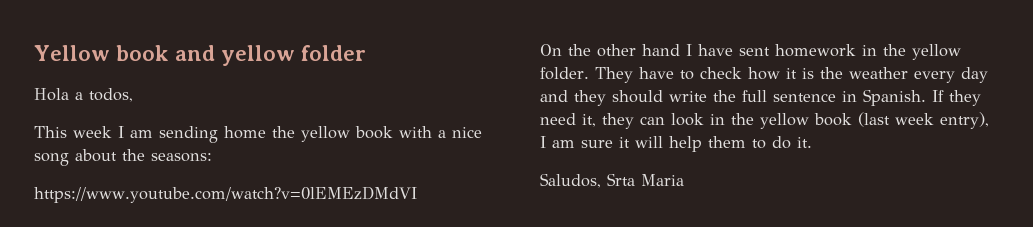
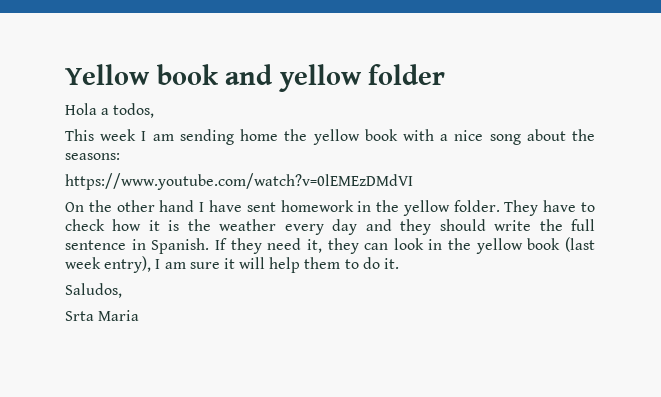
- Saludos, Srta Maria
+ Saludos,
+ Srta Maria

